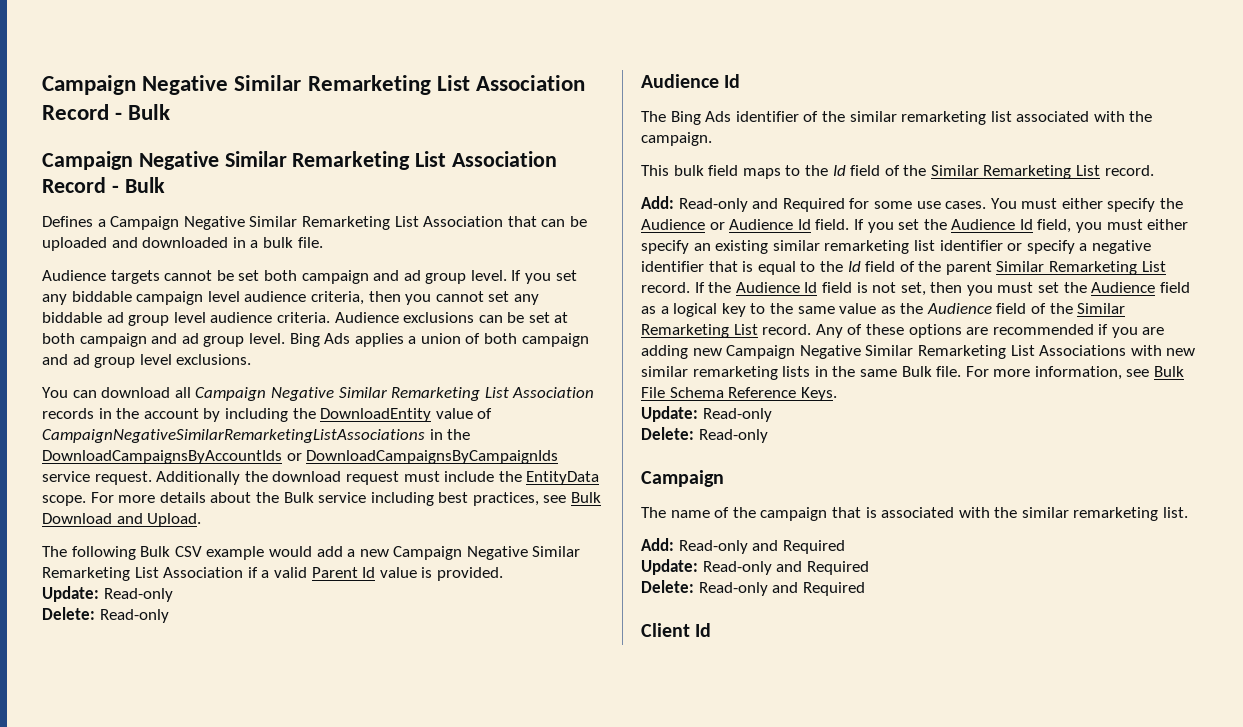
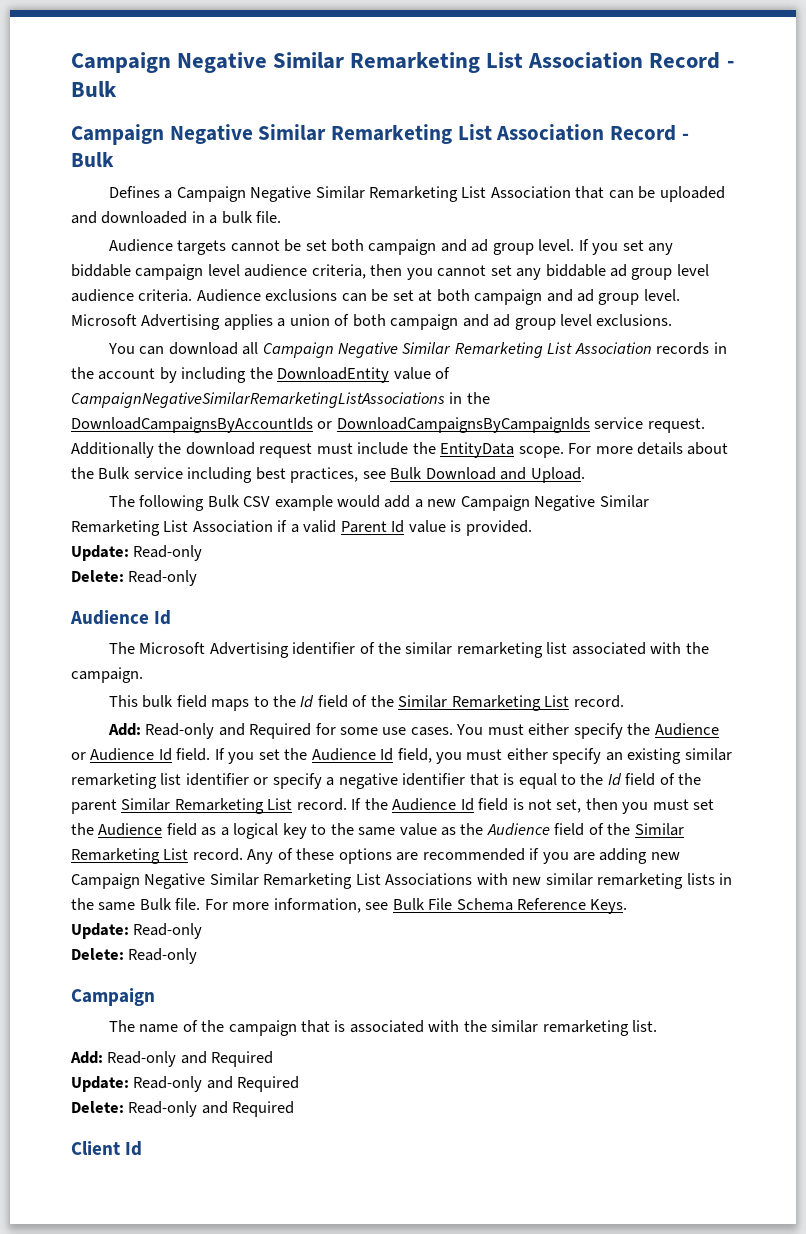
- Bing Ads applies a union of both campaign and ad group level exclusions.
+ Microsoft Advertising applies a union of both campaign and ad group level exclusions.
- The Bing Ads identifier of the similar remarketing list associated with the campaign.
+ The Microsoft Advertising identifier of the similar remarketing list associated with the campaign.

